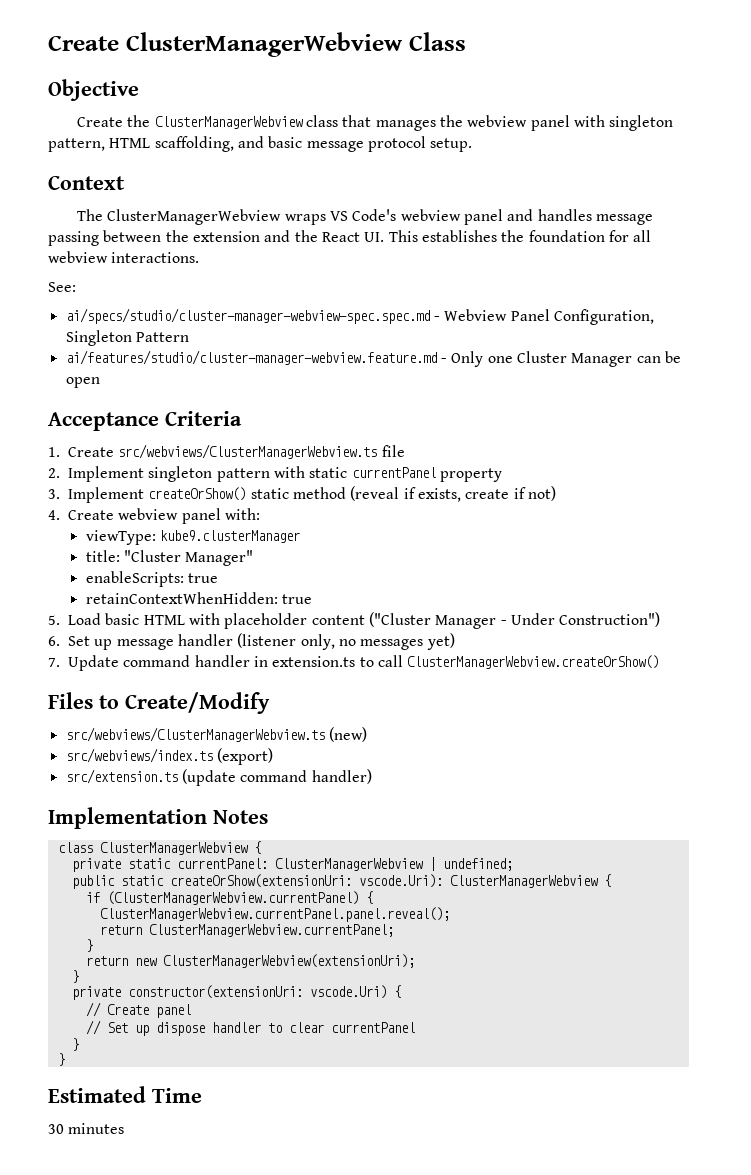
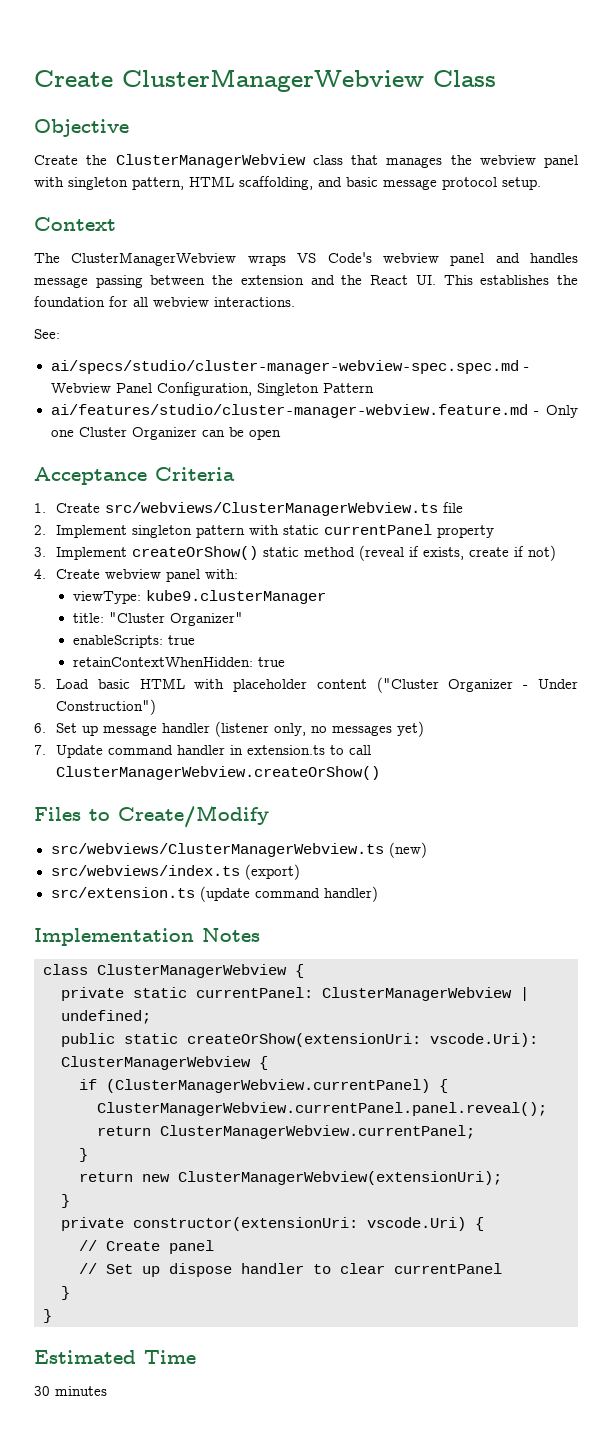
- ai/features/studio/cluster-manager-webview.feature.md - Only one Cluster Manager can be open
+ ai/features/studio/cluster-manager-webview.feature.md - Only one Cluster Organizer can be open
- title: "Cluster Manager"
+ title: "Cluster Organizer"
- 5. Load basic HTML with placeholder content ("Cluster Manager - Under Construction")
+ 5. Load basic HTML with placeholder content ("Cluster Organizer - Under Construction")

